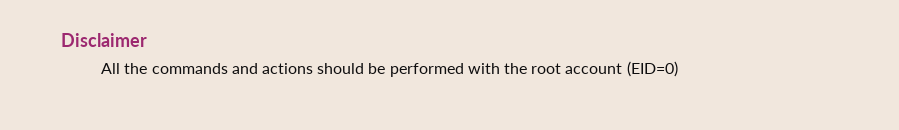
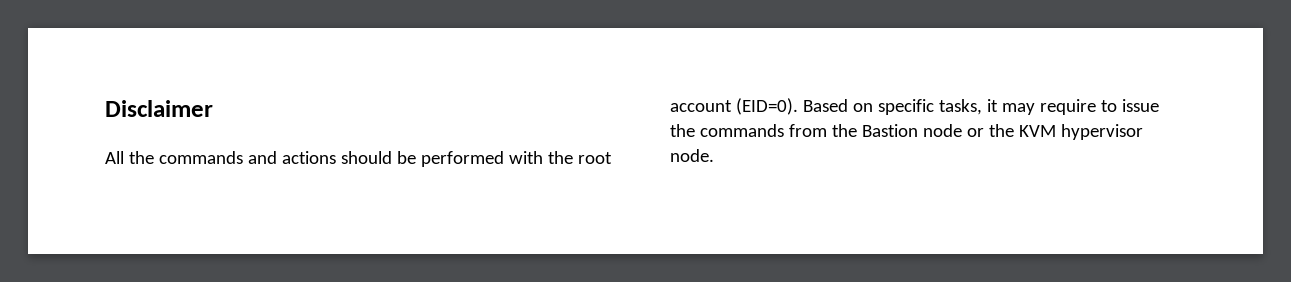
- All the commands and actions should be performed with the root account (EID=0)
+ All the commands and actions should be performed with the root account (EID=0). Based on specific tasks, it may require to issue the commands from the Bastion node or the KVM hypervisor node.

